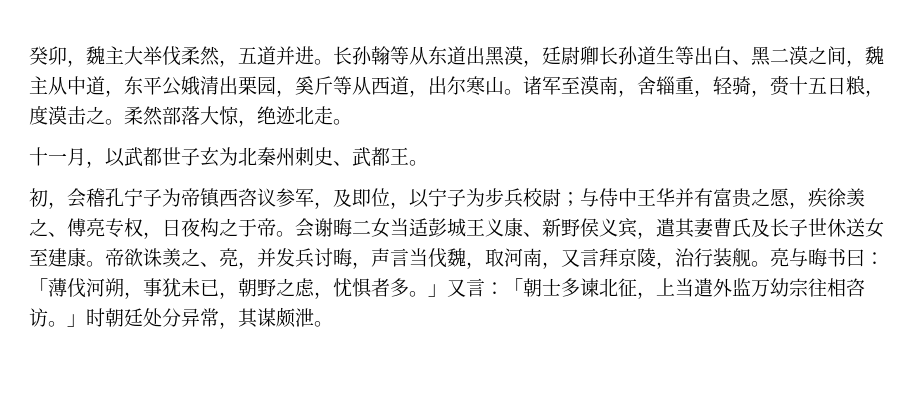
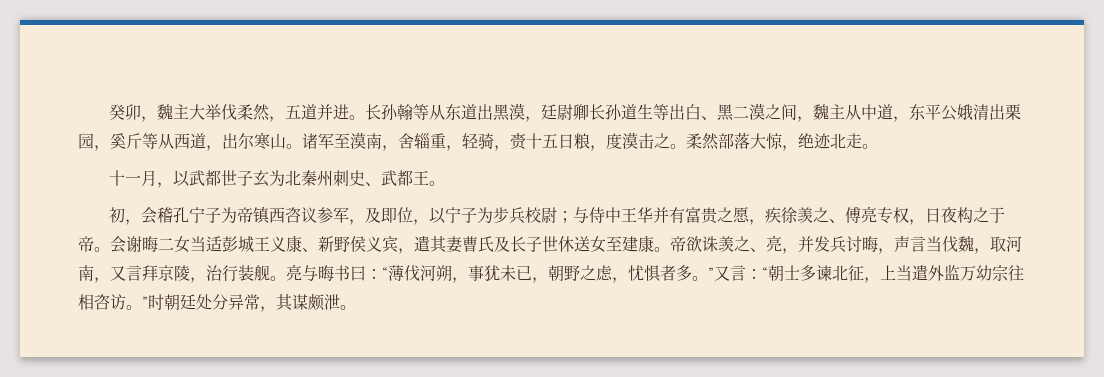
- 亮与晦书曰：「薄伐河朔，事犹未已，朝野之虑，忧惧者多。」又言：「朝士多谏北征，上当遣外监万幼宗往相咨访。」时朝廷处分异常，其谋颇泄。
+ 亮与晦书曰：“薄伐河朔，事犹未已，朝野之虑，忧惧者多。”又言：“朝士多谏北征，上当遣外监万幼宗往相咨访。”时朝廷处分异常，其谋颇泄。

